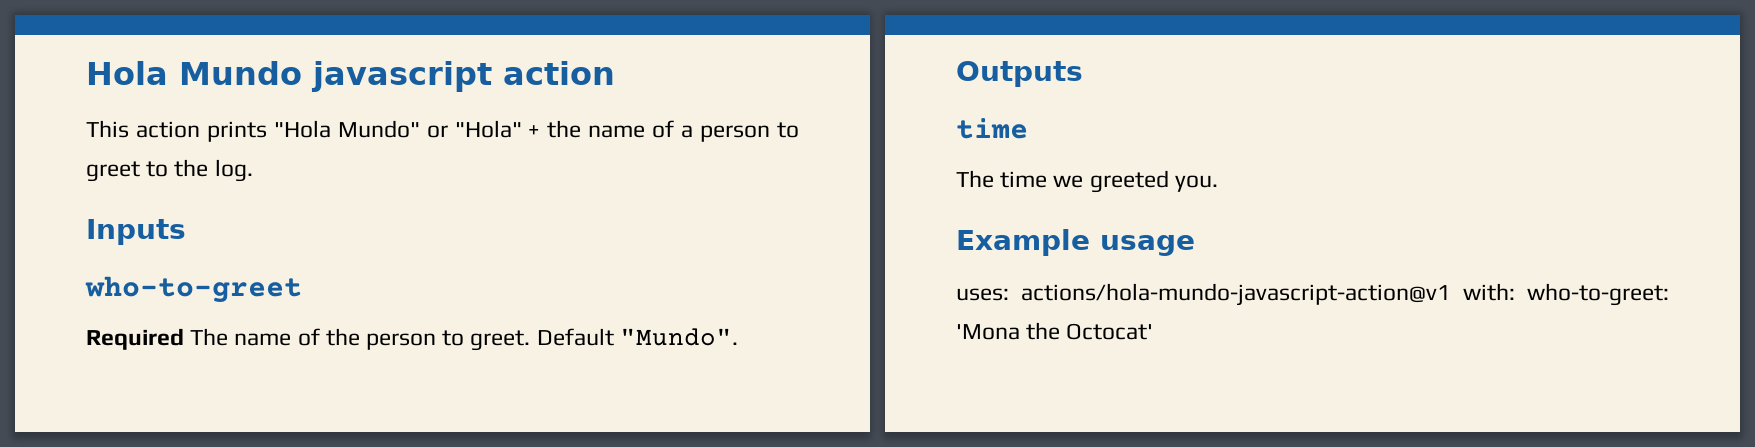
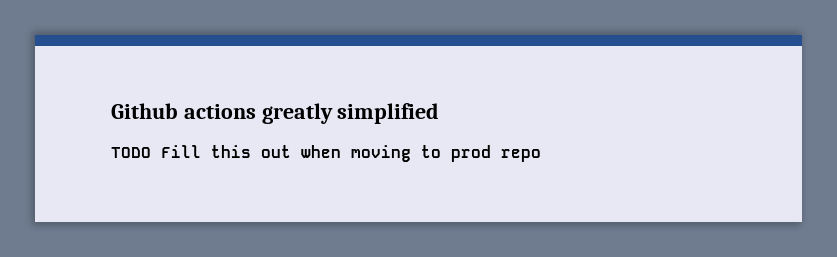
- Hola Mundo javascript action
- This action prints "Hola Mundo" or "Hola" + the name of a person to greet to the log.
- Inputs
- who-to-greet
- Required The name of the person to greet. Default "Mundo".
- Outputs
- time
- The time we greeted you.
- Example usage
- uses: actions/hola-mundo-javascript-action@v1 with: who-to-greet: 'Mona the Octocat'
+ Github actions greatly simplified
+ TODO Fill this out when moving to prod repo

